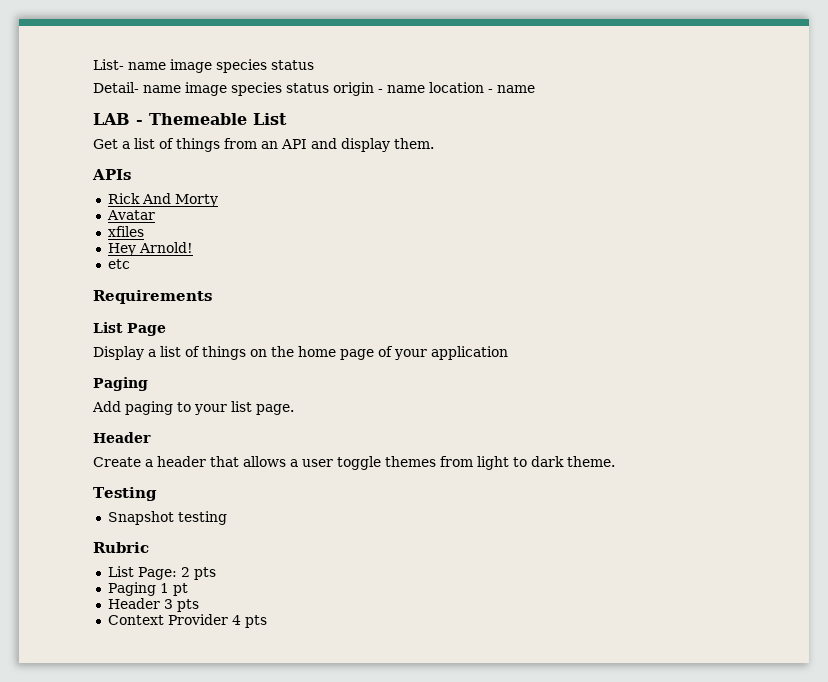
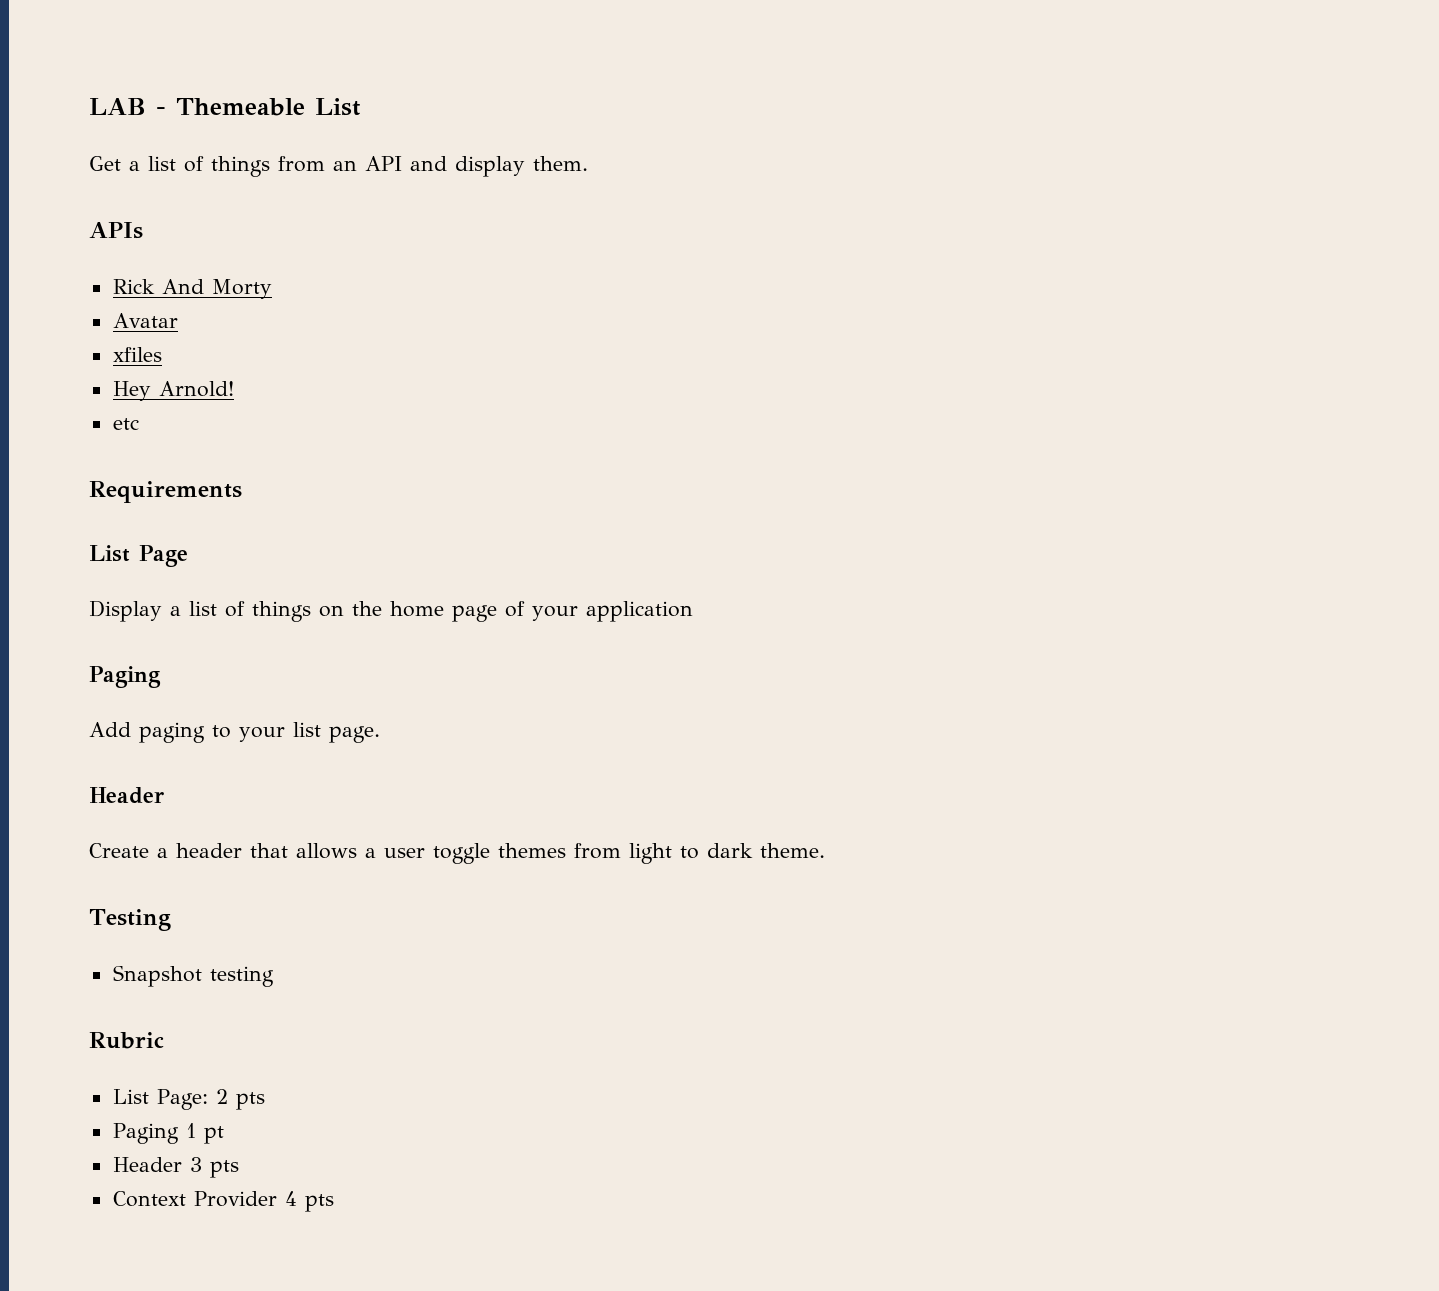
- List- name image species status
- Detail- name image species status origin - name location - name

